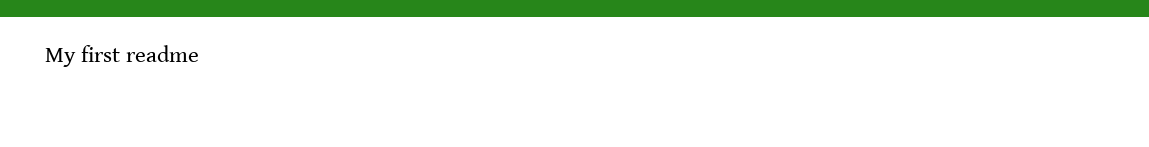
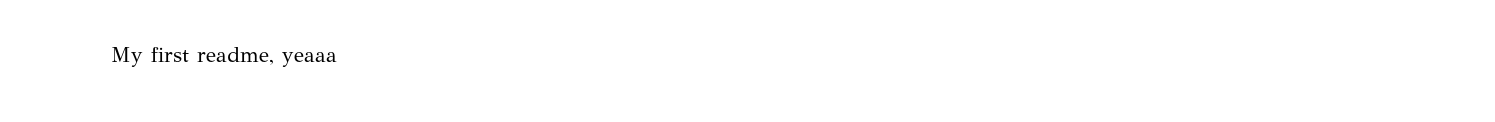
- My first readme
+ My first readme, yeaaa

